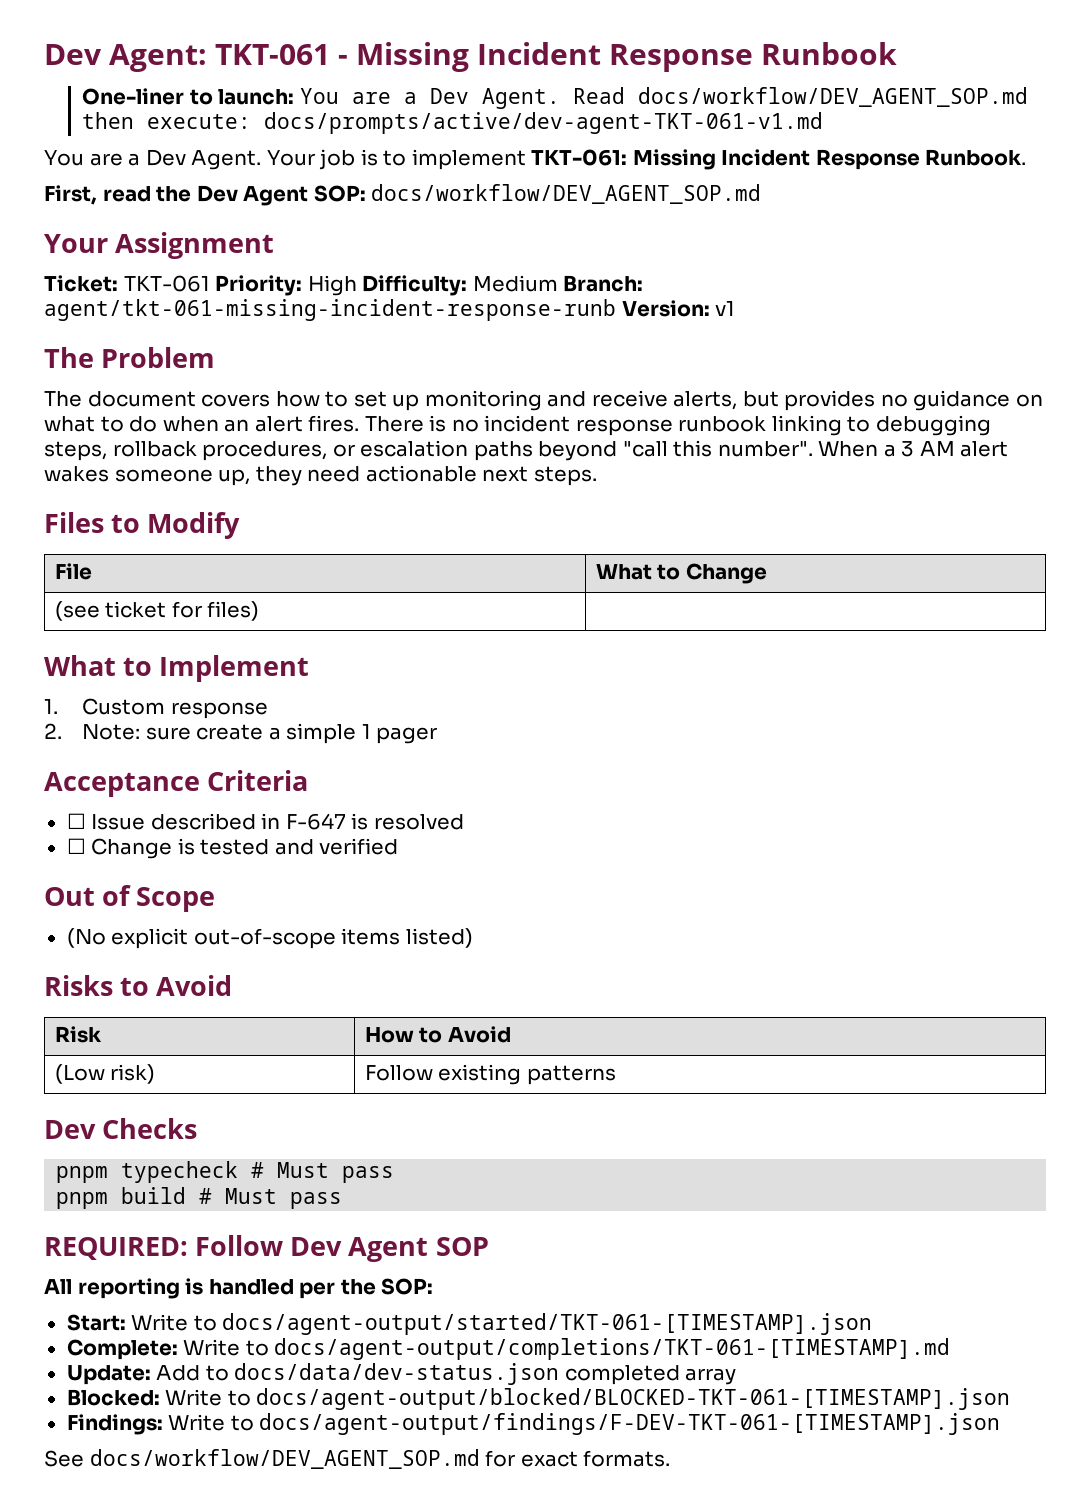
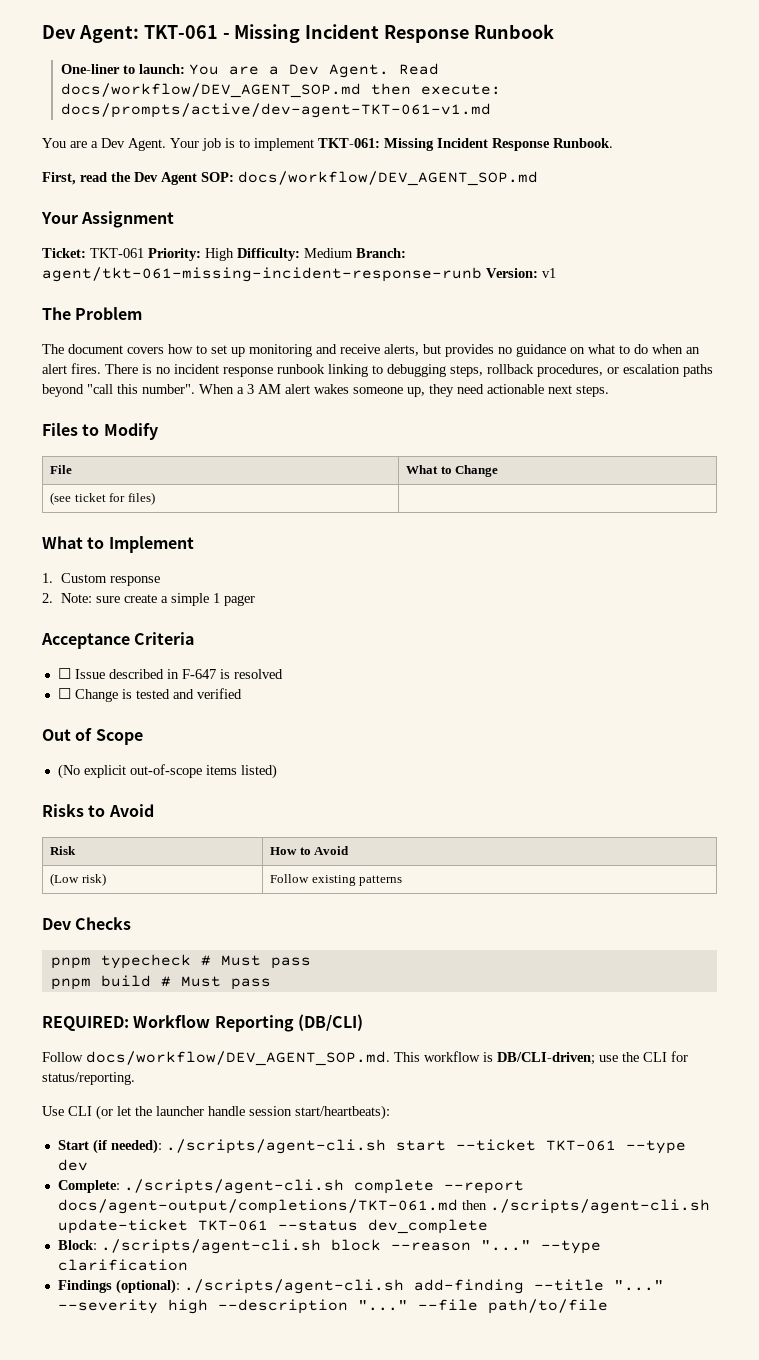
- REQUIRED: Follow Dev Agent SOP
- All reporting is handled per the SOP:
- Start: Write to docs/agent-output/started/TKT-061-[TIMESTAMP].json
- Complete: Write to docs/agent-output/completions/TKT-061-[TIMESTAMP].md
- Update: Add to docs/data/dev-status.json completed array
- Blocked: Write to docs/agent-output/blocked/BLOCKED-TKT-061-[TIMESTAMP].json
- Findings: Write to docs/agent-output/findings/F-DEV-TKT-061-[TIMESTAMP].json
- See docs/workflow/DEV_AGENT_SOP.md for exact formats.
+ REQUIRED: Workflow Reporting (DB/CLI)
+ Follow docs/workflow/DEV_AGENT_SOP.md. This workflow is DB/CLI-driven; use the CLI for status/reporting.
+ Use CLI (or let the launcher handle session start/heartbeats):
+ Start (if needed): ./scripts/agent-cli.sh start --ticket TKT-061 --type dev
+ Complete: ./scripts/agent-cli.sh complete --report docs/agent-output/completions/TKT-061.md then ./scripts/agent-cli.sh update-ticket TKT-061 --status dev_complete
+ Block: ./scripts/agent-cli.sh block --reason "..." --type clarification
+ Findings (optional): ./scripts/agent-cli.sh add-finding --title "..." --severity high --description "..." --file path/to/file

